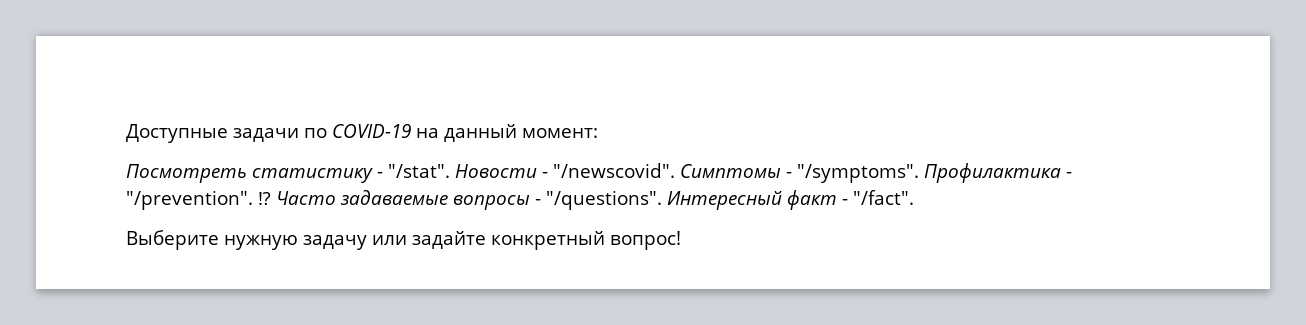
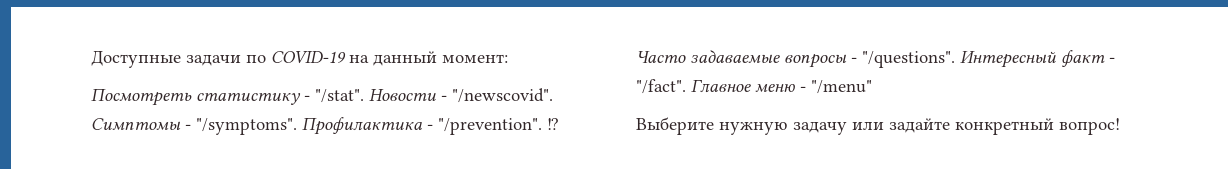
+ Главное меню - "/menu"

